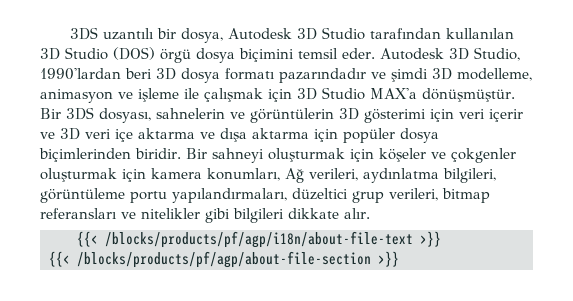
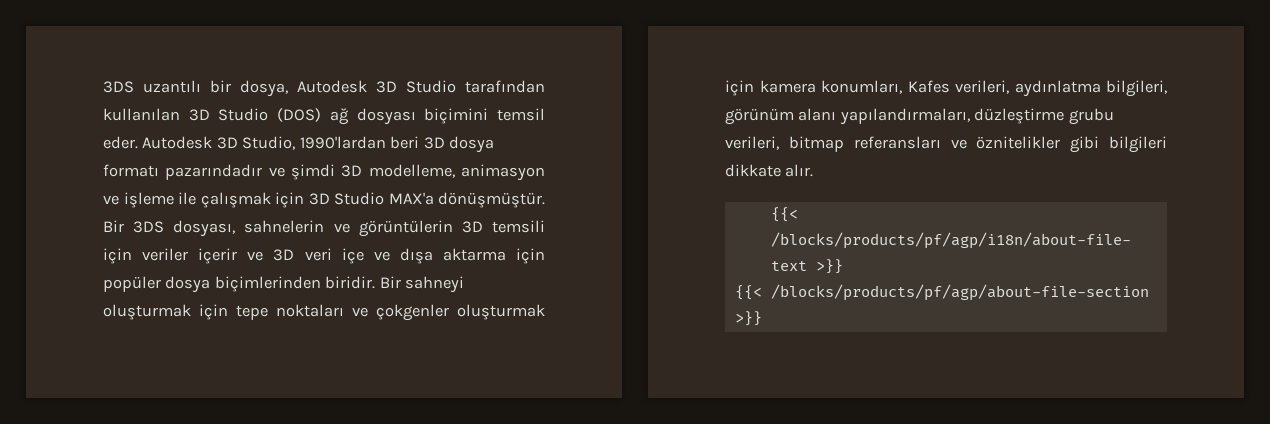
- 3DS uzantılı bir dosya, Autodesk 3D Studio tarafından kullanılan 3D Studio (DOS) örgü dosya biçimini temsil eder.
+ 3DS uzantılı bir dosya, Autodesk 3D Studio tarafından kullanılan 3D Studio (DOS) ağ dosyası biçimini temsil eder.
- Bir 3DS dosyası, sahnelerin ve görüntülerin 3D gösterimi için veri içerir ve 3D veri içe aktarma ve dışa aktarma için popüler dosya biçimlerinden biridir.
+ Bir 3DS dosyası, sahnelerin ve görüntülerin 3D temsili için veriler içerir ve 3D veri içe ve dışa aktarma için popüler dosya biçimlerinden biridir.
- Bir sahneyi oluşturmak için köşeler ve çokgenler oluşturmak için kamera konumları, Ağ verileri, aydınlatma bilgileri, görüntüleme portu yapılandırmaları, düzeltici grup verileri, bitmap referansları ve nitelikler gibi bilgileri dikkate alır.
+ Bir sahneyi oluşturmak için tepe noktaları ve çokgenler oluşturmak için kamera konumları, Kafes verileri, aydınlatma bilgileri, görünüm alanı yapılandırmaları, düzleştirme grubu verileri, bitmap referansları ve öznitelikler gibi bilgileri dikkate alır.

